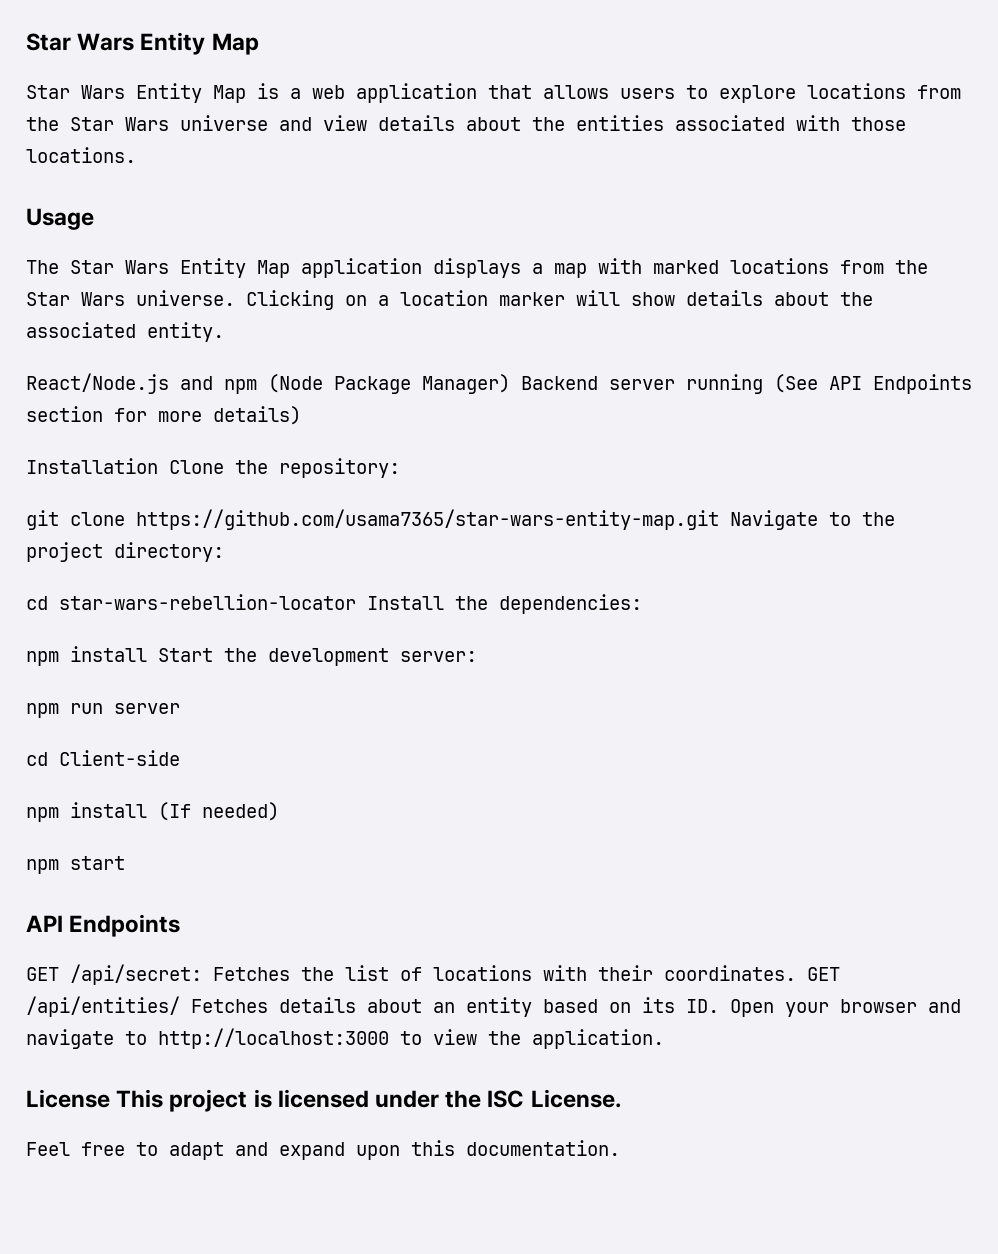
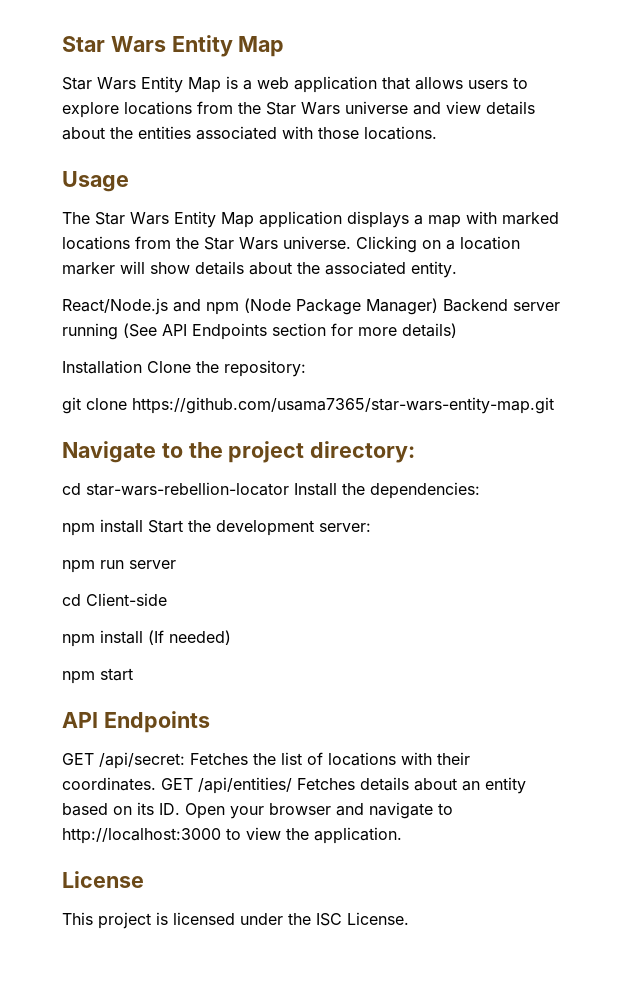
- git clone https://github.com/usama7365/star-wars-entity-map.git Navigate to the project directory:
+ git clone https://github.com/usama7365/star-wars-entity-map.git
+ Navigate to the project directory:
- License This project is licensed under the ISC License.
+ License
+ This project is licensed under the ISC License.
- Feel free to adapt and expand upon this documentation.

